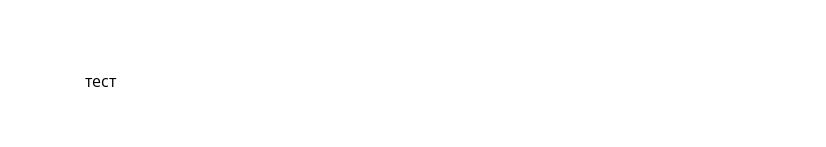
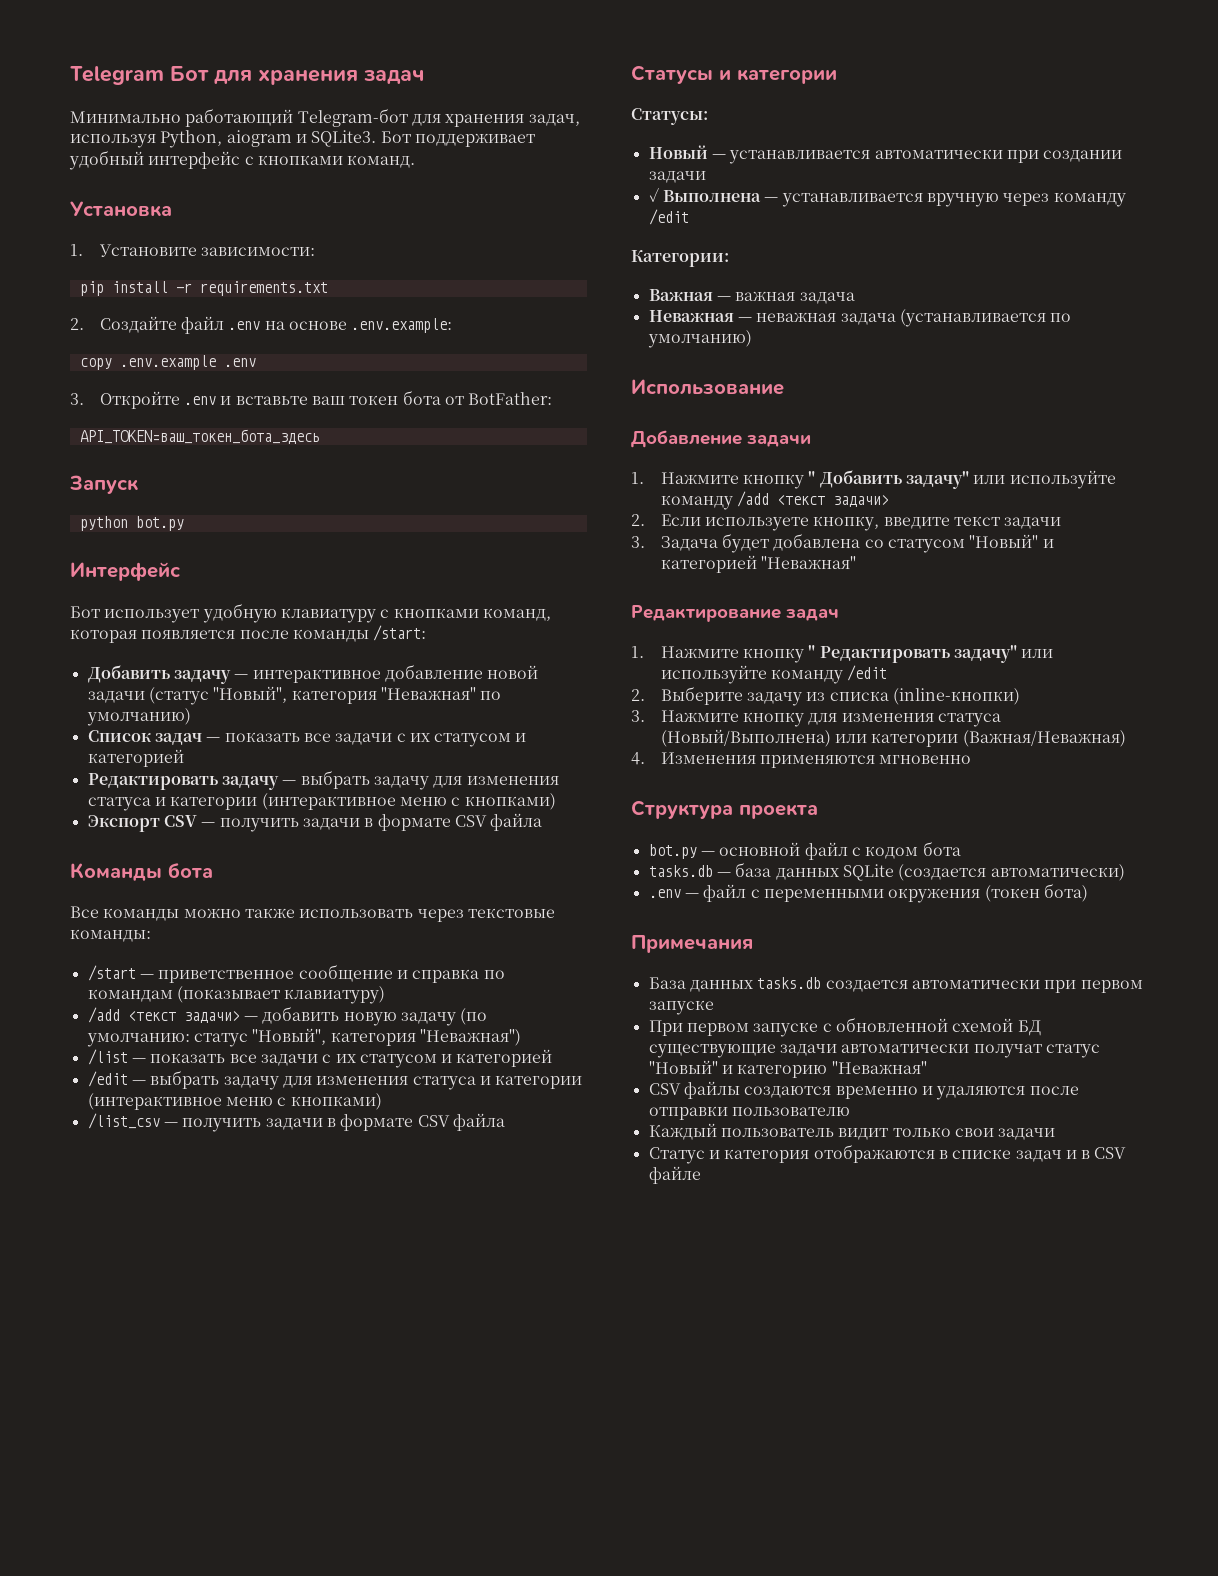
- тест
+ Telegram Бот для хранения задач
+ Минимально работающий Telegram-бот для хранения задач, используя Python, aiogram и SQLite3. Бот поддерживает удобный интерфейс с кнопками команд.
+ Установка
+ 1. Установите зависимости:
+ pip install -r requirements.txt
+ 2. Создайте файл .env на основе .env.example:
+ copy .env.example .env
+ 3. Откройте .env и вставьте ваш токен бота от BotFather:
+ API_TOKEN=ваш_токен_бота_здесь
+ Запуск
+ python bot.py
+ Интерфейс
+ Бот использует удобную клавиатуру с кнопками команд, которая появляется после команды /start:
+ Добавить задачу — интерактивное добавление новой задачи (статус "Новый", категория "Неважная" по умолчанию)
+ Список задач — показать все задачи с их статусом и категорией
+ Редактировать задачу — выбрать задачу для изменения статуса и категории (интерактивное меню с кнопками)
+ Экспорт CSV — получить задачи в формате CSV файла
+ Команды бота
+ Все команды можно также использовать через текстовые команды:
+ /start — приветственное сообщение и справка по командам (показывает клавиатуру)
+ /add <текст задачи> — добавить новую задачу (по умолчанию: статус "Новый", категория "Неважная")
+ /list — показать все задачи с их статусом и категорией
+ /edit — выбрать задачу для изменения статуса и категории (интерактивное меню с кнопками)
+ /list_csv — получить задачи в формате CSV файла
+ Статусы и категории
+ Статусы:
+ Новый — устанавливается автоматически при создании задачи
+ ✓ Выполнена — устанавливается вручную через команду /edit
+ Категории:
+ Важная — важная задача
+ Неважная — неважная задача (устанавливается по умолчанию)
+ Использование
+ Добавление задачи
+ 1. Нажмите кнопку " Добавить задачу" или используйте команду /add <текст задачи>
+ 2. Если используете кнопку, введите текст задачи
+ 3. Задача будет добавлена со статусом "Новый" и категорией "Неважная"
+ Редактирование задач
+ 1. Нажмите кнопку " Редактировать задачу" или используйте команду /edit
+ 2. Выберите задачу из списка (inline-кнопки)
+ 3. Нажмите кнопку для изменения статуса (Новый/Выполнена) или категории (Важная/Неважная)
+ 4. Изменения применяются мгновенно
+ Структура проекта
+ bot.py — основной файл с кодом бота
+ tasks.db — база данных SQLite (создается автоматически)
+ .env — файл с переменными окружения (токен бота)
+ Примечания
+ База данных tasks.db создается автоматически при первом запуске
+ При первом запуске с обновленной схемой БД существующие задачи автоматически получат статус "Новый" и категорию "Неважная"
+ CSV файлы создаются временно и удаляются после отправки пользователю
+ Каждый пользователь видит только свои задачи
+ Статус и категория отображаются в списке задач и в CSV файле

